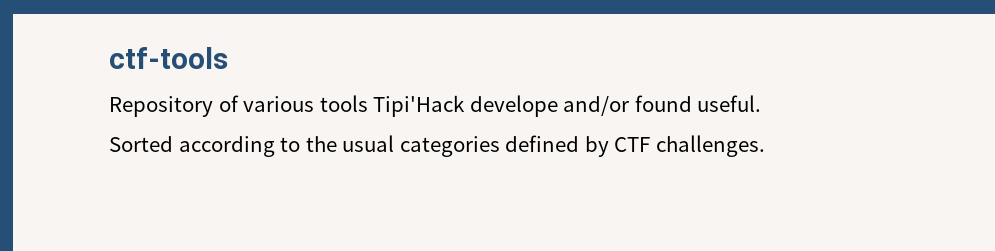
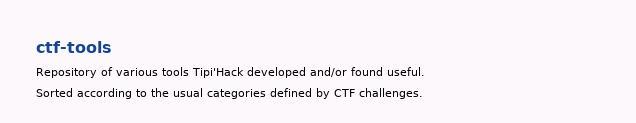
- Repository of various tools Tipi'Hack develope and/or found useful.
+ Repository of various tools Tipi'Hack developed and/or found useful.

